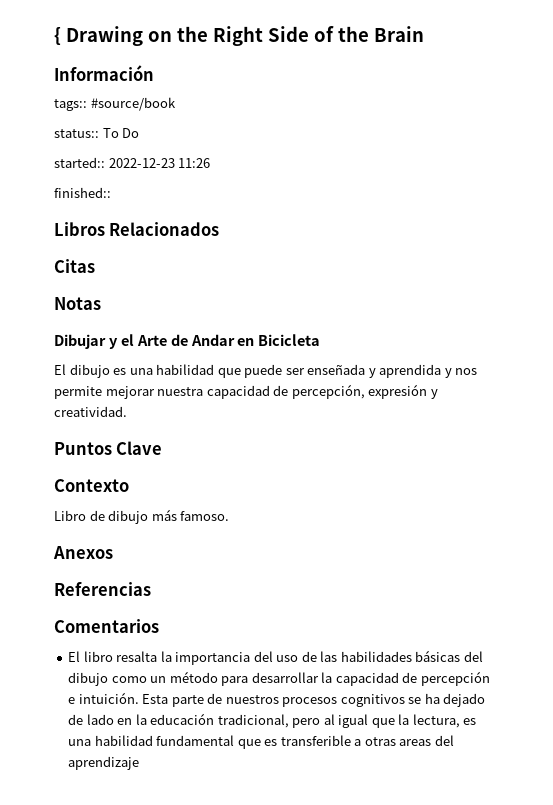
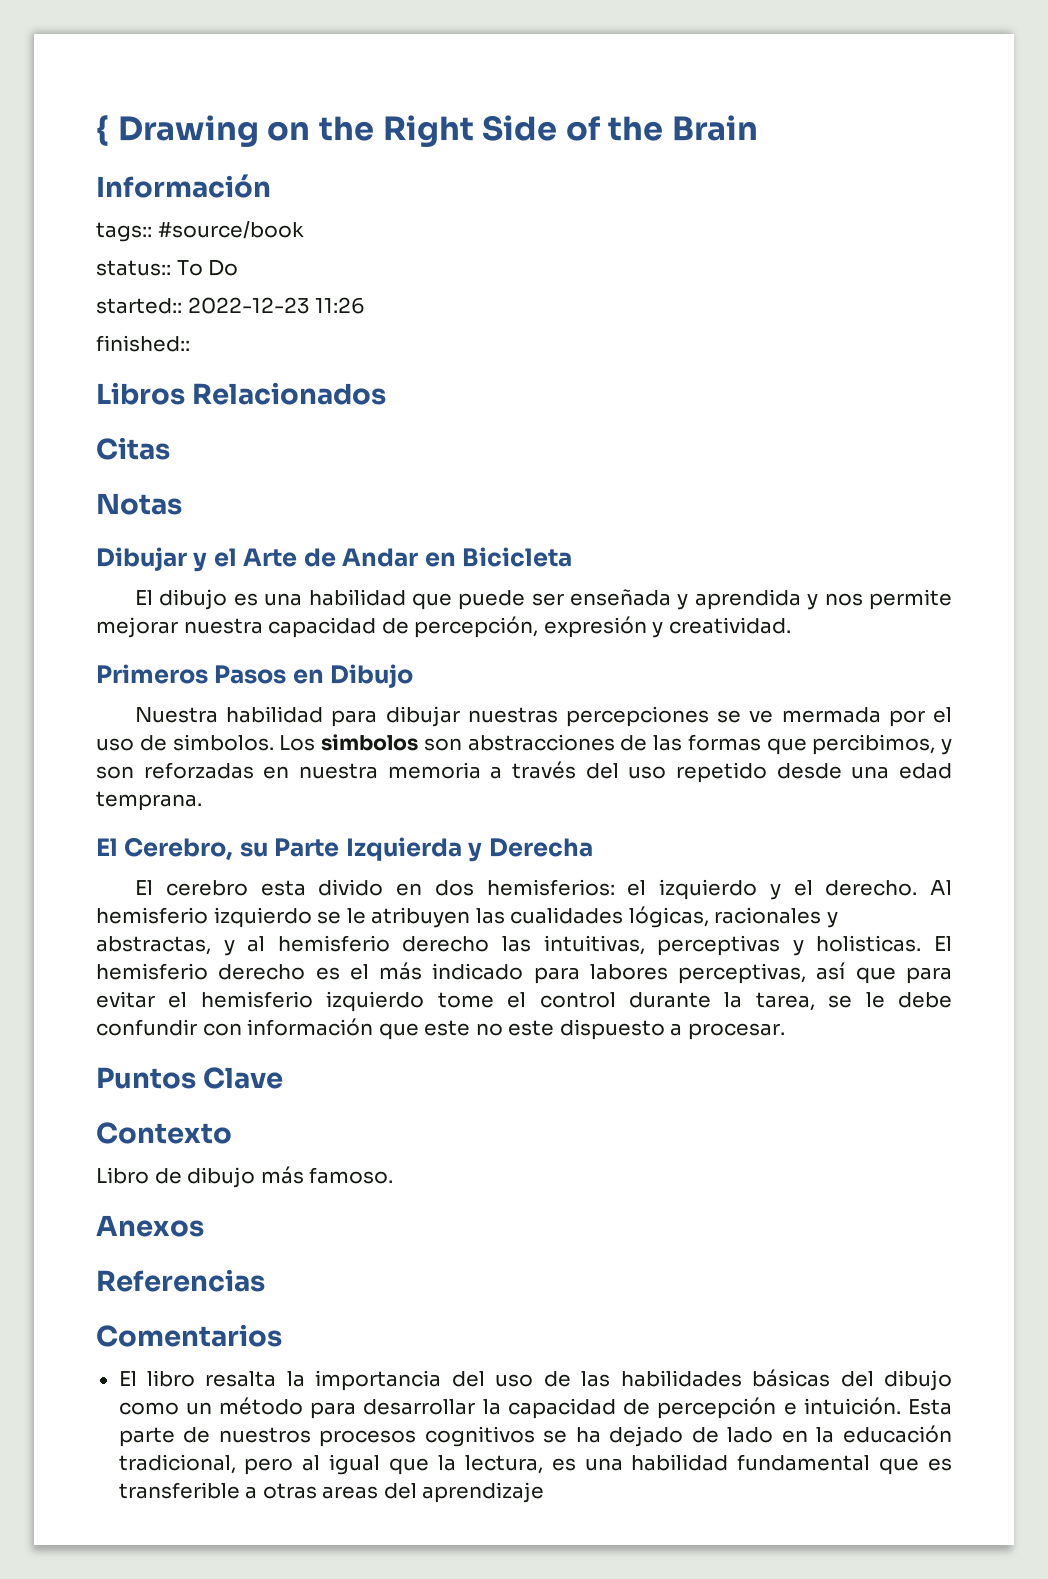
+ Primeros Pasos en Dibujo
+ Nuestra habilidad para dibujar nuestras percepciones se ve mermada por el uso de simbolos. Los simbolos son abstracciones de las formas que percibimos, y son reforzadas en nuestra memoria a través del uso repetido desde una edad temprana.
+ El Cerebro, su Parte Izquierda y Derecha
+ El cerebro esta divido en dos hemisferios: el izquierdo y el derecho. Al hemisferio izquierdo se le atribuyen las cualidades lógicas, racionales y abstractas, y al hemisferio derecho las intuitivas, perceptivas y holisticas. El hemisferio derecho es el más indicado para labores perceptivas, así que para evitar el hemisferio izquierdo tome el control durante la tarea, se le debe confundir con información que este no este dispuesto a procesar.

